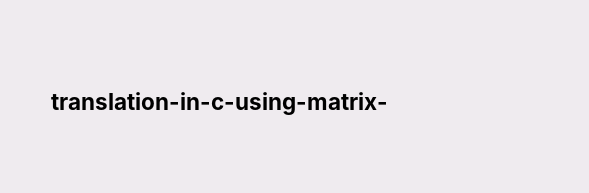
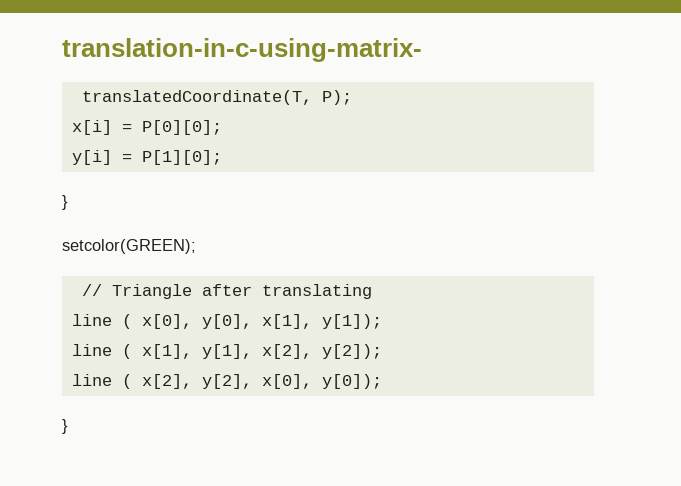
+ translatedCoordinate(T, P);
+ x[i] = P[0][0];
+ y[i] = P[1][0];
+ }
+ setcolor(GREEN);
+ // Triangle after translating
+ line ( x[0], y[0], x[1], y[1]);
+ line ( x[1], y[1], x[2], y[2]);
+ line ( x[2], y[2], x[0], y[0]);
+ }

